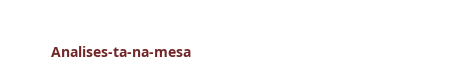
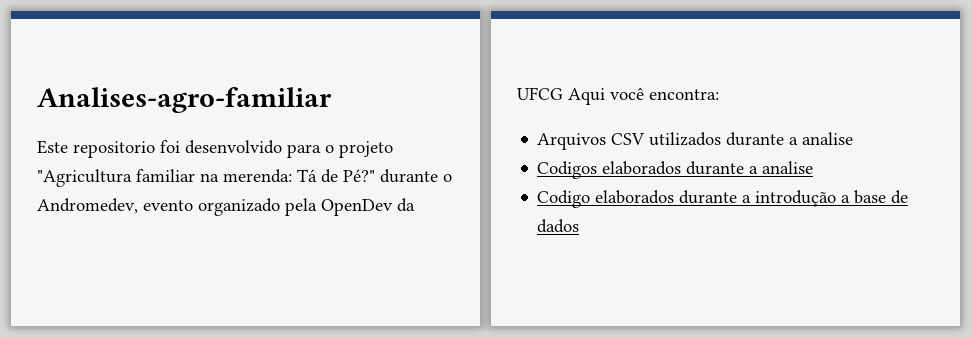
- Analises-ta-na-mesa
+ Analises-agro-familiar
+ Este repositorio foi desenvolvido para o projeto "Agricultura familiar na merenda: Tá de Pé?" durante o Andromedev, evento organizado pela OpenDev da UFCG Aqui você encontra:
+ Arquivos CSV utilizados durante a analise
+ Codigos elaborados durante a analise
+ Codigo elaborados durante a introdução a base de dados

